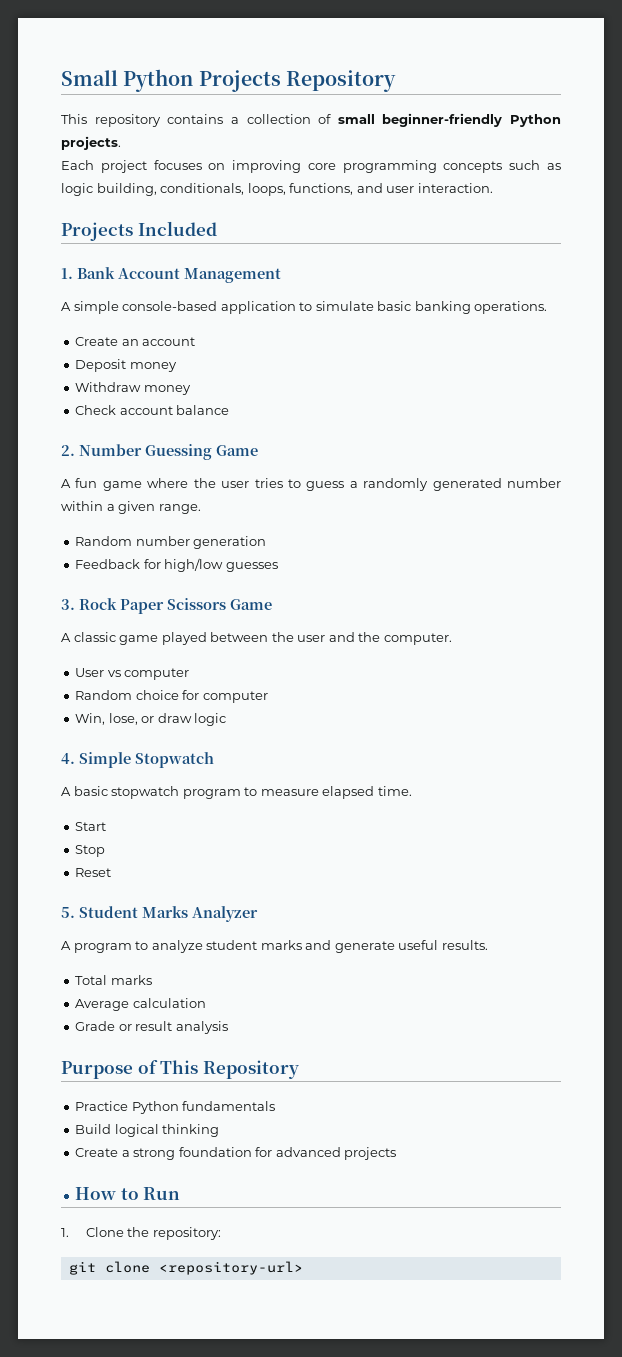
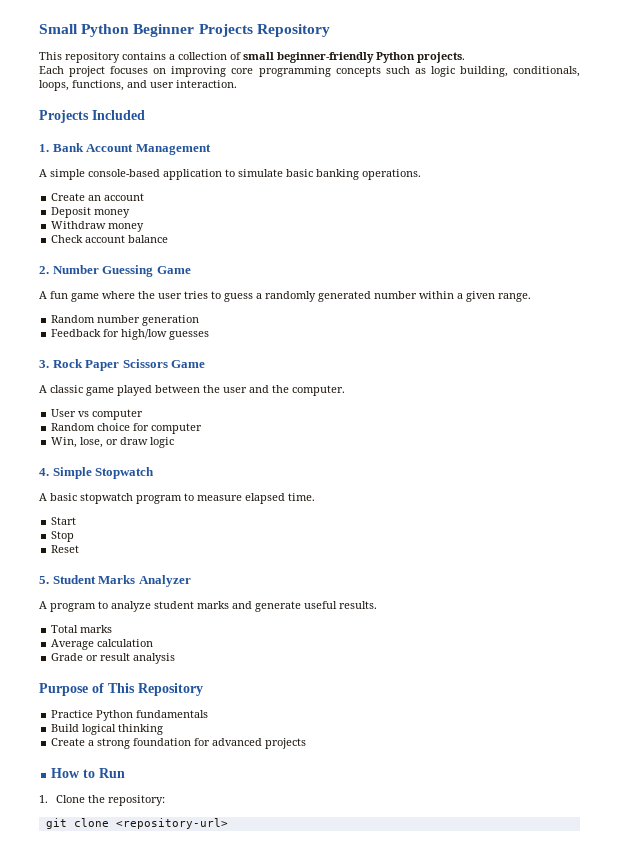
- Small Python Projects Repository
+ Small Python Beginner Projects Repository

